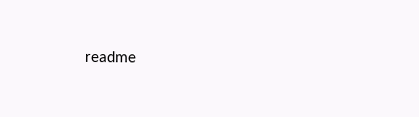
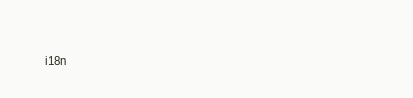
- readme
+ i18n

